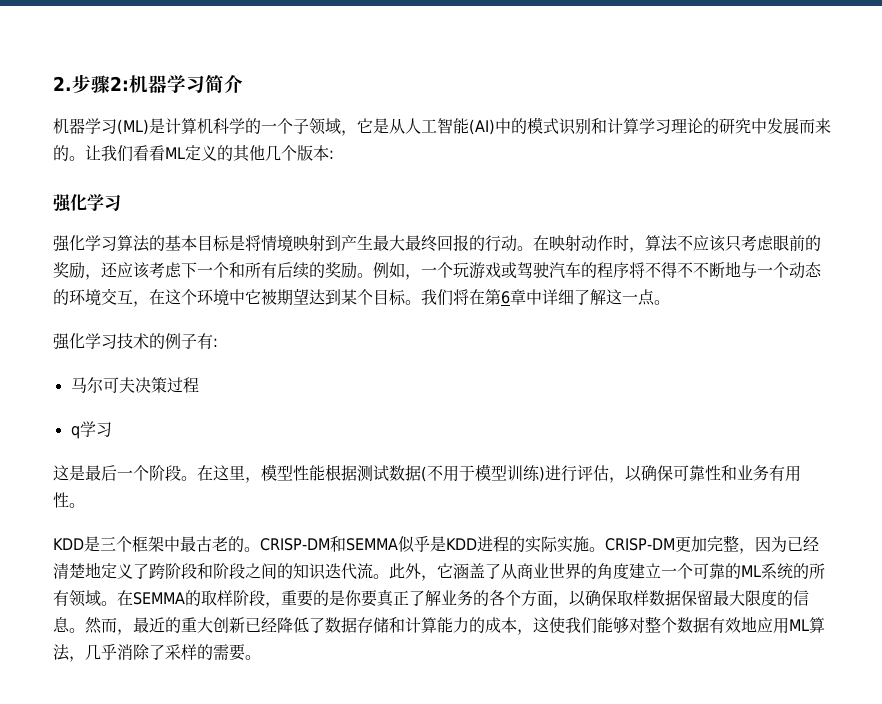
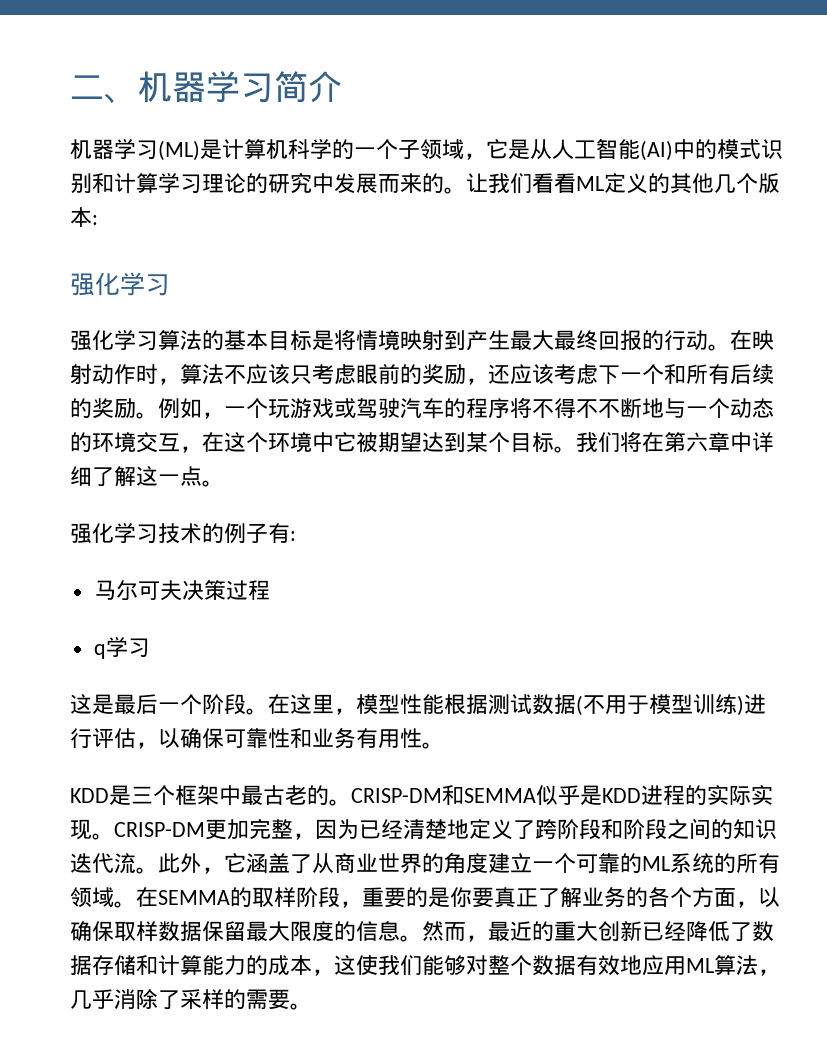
- 2.步骤2:机器学习简介
+ 二、机器学习简介
- 我们将在第6章中详细了解这一点。
+ 我们将在第六章中详细了解这一点。
- CRISP-DM和SEMMA似乎是KDD进程的实际实施。
+ CRISP-DM和SEMMA似乎是KDD进程的实际实现。

